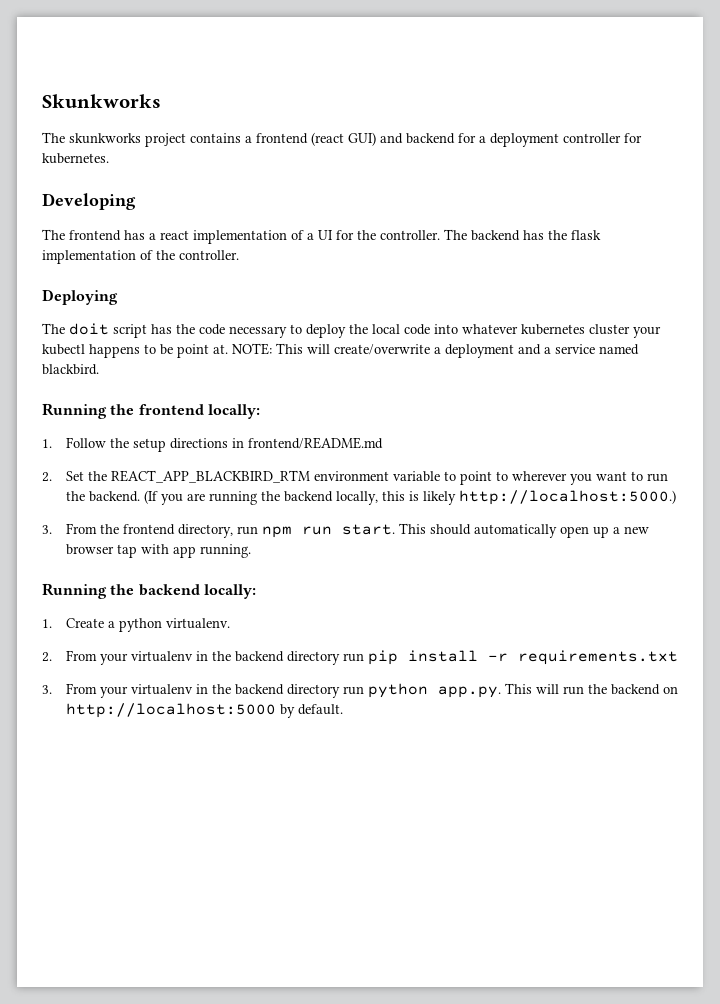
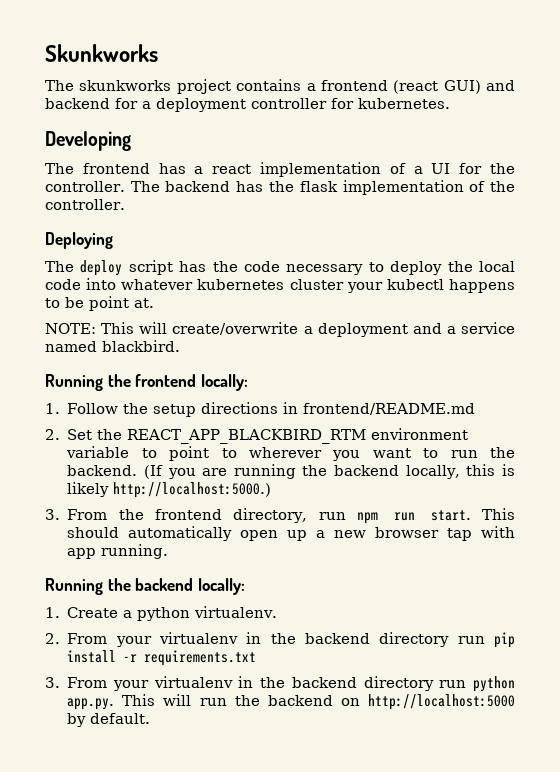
- The doit script has the code necessary to deploy the local code into whatever kubernetes cluster your kubectl happens to be point at. NOTE: This will create/overwrite a deployment and a service named blackbird.
+ The deploy script has the code necessary to deploy the local code into whatever kubernetes cluster your kubectl happens to be point at.
+ NOTE: This will create/overwrite a deployment and a service named blackbird.

